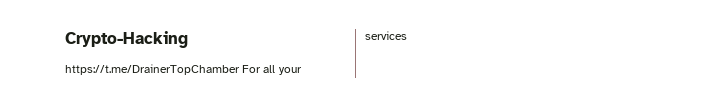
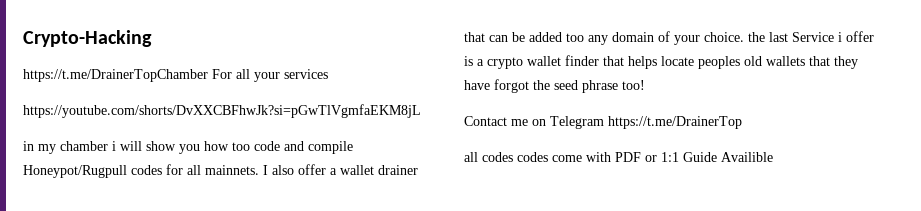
+ https://youtube.com/shorts/DvXXCBFhwJk?si=pGwTlVgmfaEKM8jL
+ in my chamber i will show you how too code and compile Honeypot/Rugpull codes for all mainnets. I also offer a wallet drainer that can be added too any domain of your choice. the last Service i offer is a crypto wallet finder that helps locate peoples old wallets that they have forgot the seed phrase too!
+ Contact me on Telegram https://t.me/DrainerTop
+ all codes codes come with PDF or 1:1 Guide Availible

